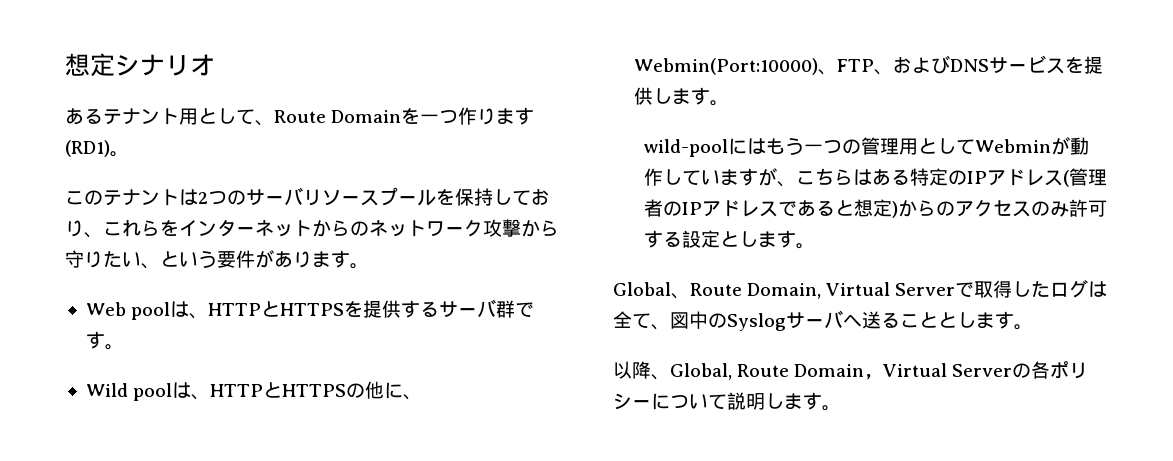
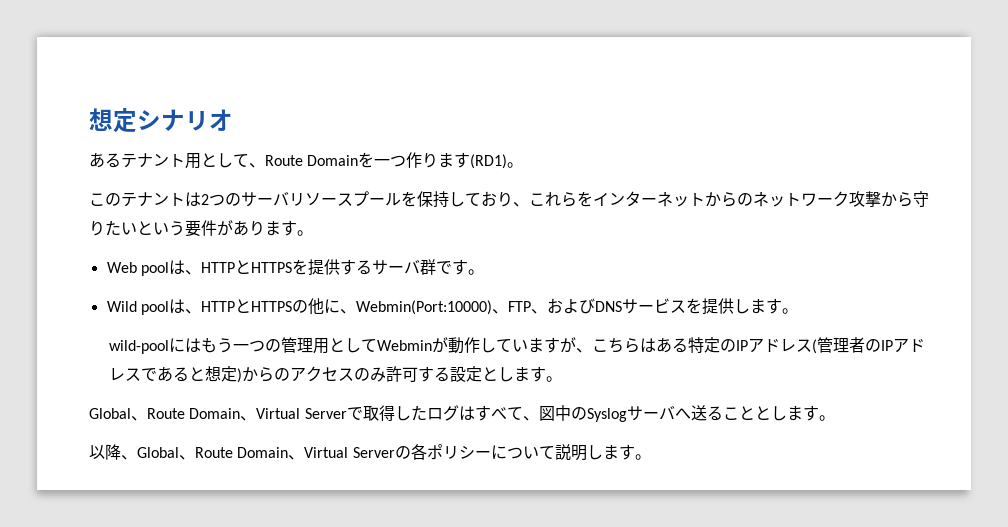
- このテナントは2つのサーバリソースプールを保持しており、これらをインターネットからのネットワーク攻撃から守りたい、という要件があります。
+ このテナントは2つのサーバリソースプールを保持しており、これらをインターネットからのネットワーク攻撃から守りたいという要件があります。
- Global、Route Domain, Virtual Serverで取得したログは全て、図中のSyslogサーバへ送ることとします。
+ Global、Route Domain、Virtual Serverで取得したログはすべて、図中のSyslogサーバへ送ることとします。
- 以降、Global, Route Domain，Virtual Serverの各ポリシーについて説明します。
+ 以降、Global、Route Domain、Virtual Serverの各ポリシーについて説明します。

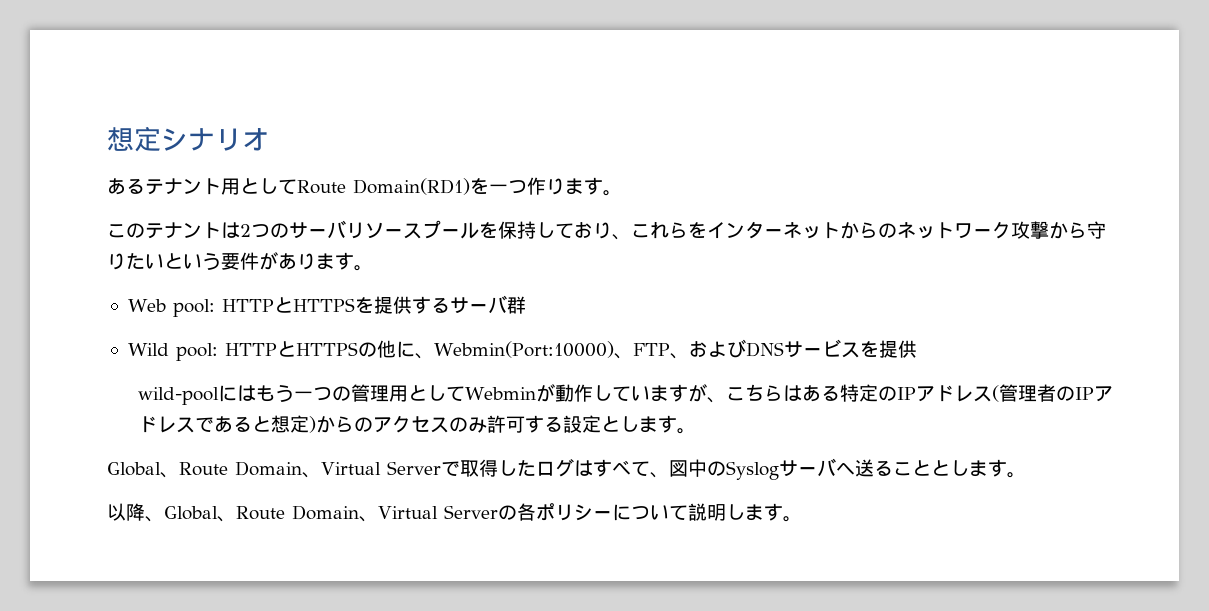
- あるテナント用として、Route Domainを一つ作ります(RD1)。
+ あるテナント用としてRoute Domain(RD1)を一つ作ります。
- Web poolは、HTTPとHTTPSを提供するサーバ群です。
+ Web pool: HTTPとHTTPSを提供するサーバ群
- Wild poolは、HTTPとHTTPSの他に、Webmin(Port:10000)、FTP、およびDNSサービスを提供します。
+ Wild pool: HTTPとHTTPSの他に、Webmin(Port:10000)、FTP、およびDNSサービスを提供

